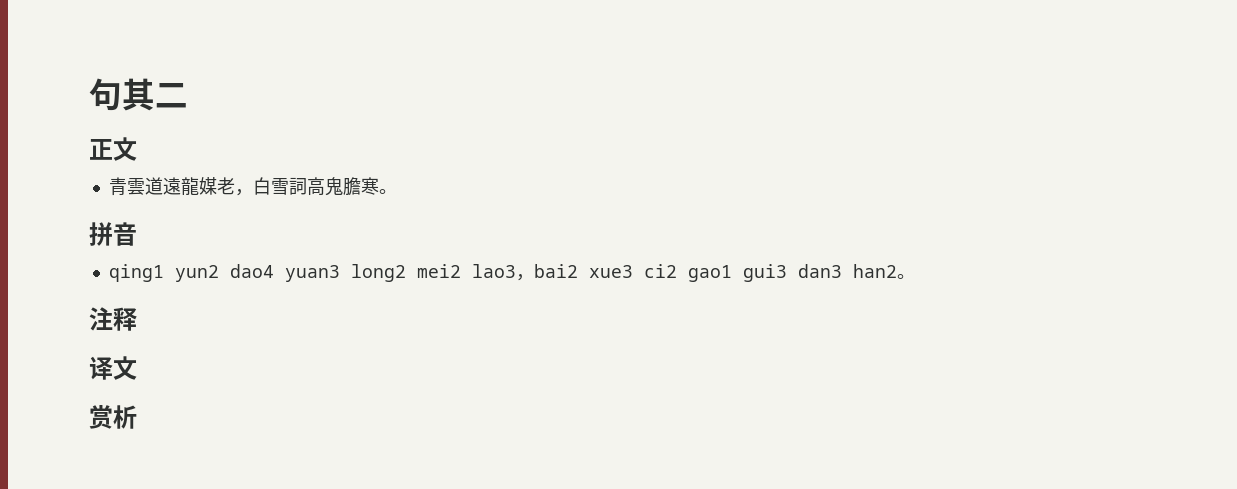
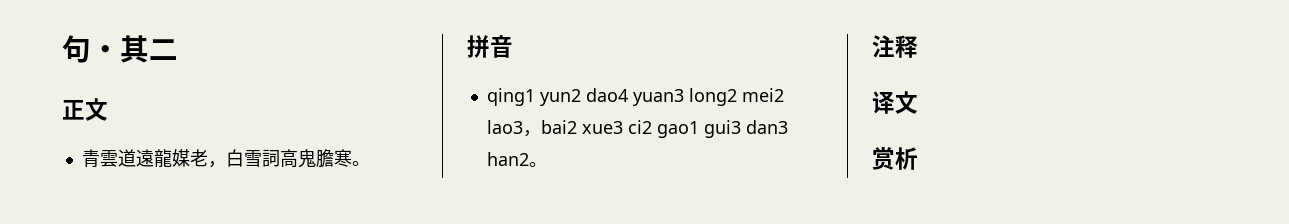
- 句其二
+ 句・其二

